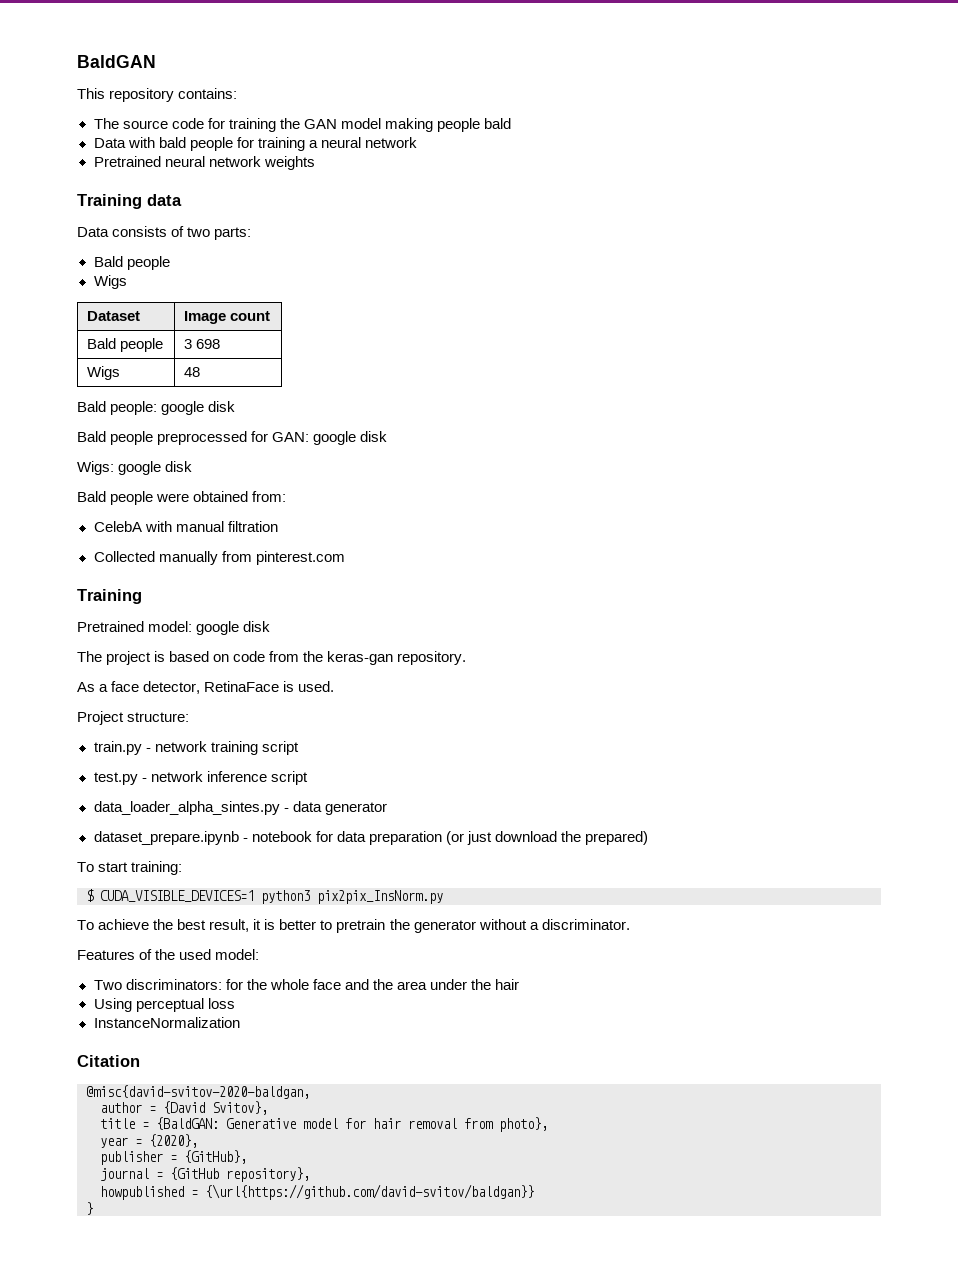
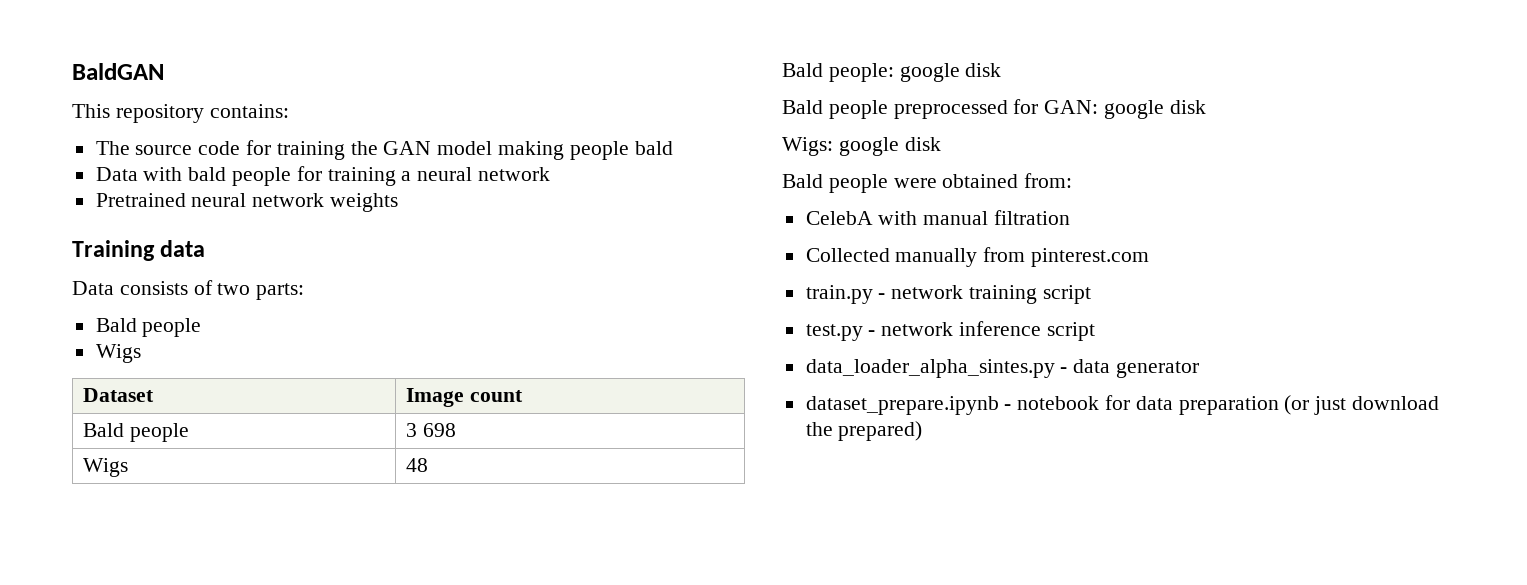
  Collected manually from pinterest.com
- Training
- Pretrained model: google disk
- The project is based on code from the keras-gan repository.
- As a face detector, RetinaFace is used.
- Project structure:
- To start training:
- $ CUDA_VISIBLE_DEVICES=1 python3 pix2pix_InsNorm.py
- To achieve the best result, it is better to pretrain the generator without a discriminator.
- Features of the used model:
- Two discriminators: for the whole face and the area under the hair
- Using perceptual loss
- InstanceNormalization
- Citation
- @misc{david-svitov-2020-baldgan,
- author = {David Svitov},
- title = {BaldGAN: Generative model for hair removal from photo},
- year = {2020},
- publisher = {GitHub},
- journal = {GitHub repository},
- howpublished = {\url{https://github.com/david-svitov/baldgan}}
- }

